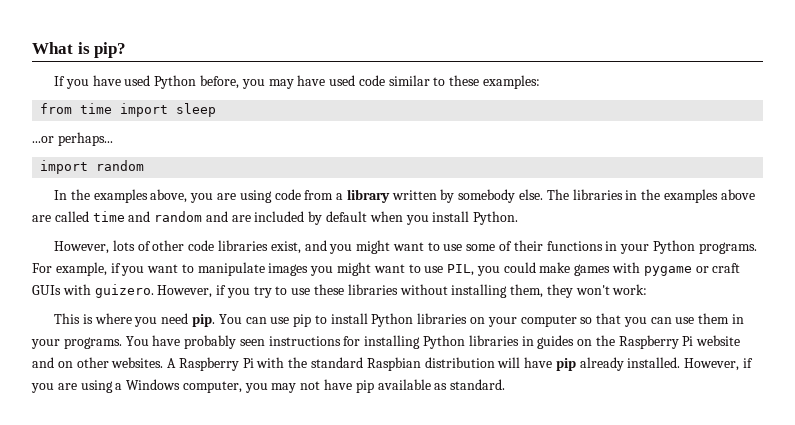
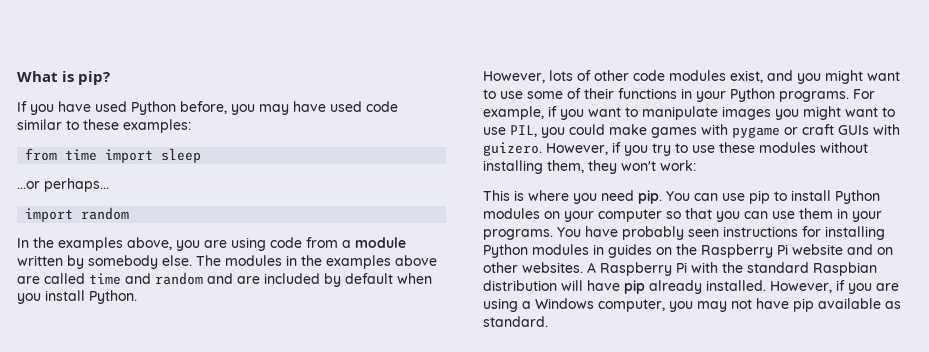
- In the examples above, you are using code from a library written by somebody else.
+ In the examples above, you are using code from a module written by somebody else.
- The libraries in the examples above are called time and random and are included by default when you install Python.
+ The modules in the examples above are called time and random and are included by default when you install Python.
- However, lots of other code libraries exist, and you might want to use some of their functions in your Python programs.
+ However, lots of other code modules exist, and you might want to use some of their functions in your Python programs.
- However, if you try to use these libraries without installing them, they won't work:
+ However, if you try to use these modules without installing them, they won't work:
- You can use pip to install Python libraries on your computer so that you can use them in your programs.
+ You can use pip to install Python modules on your computer so that you can use them in your programs.
- You have probably seen instructions for installing Python libraries in guides on the Raspberry Pi website and on other websites.
+ You have probably seen instructions for installing Python modules in guides on the Raspberry Pi website and on other websites.

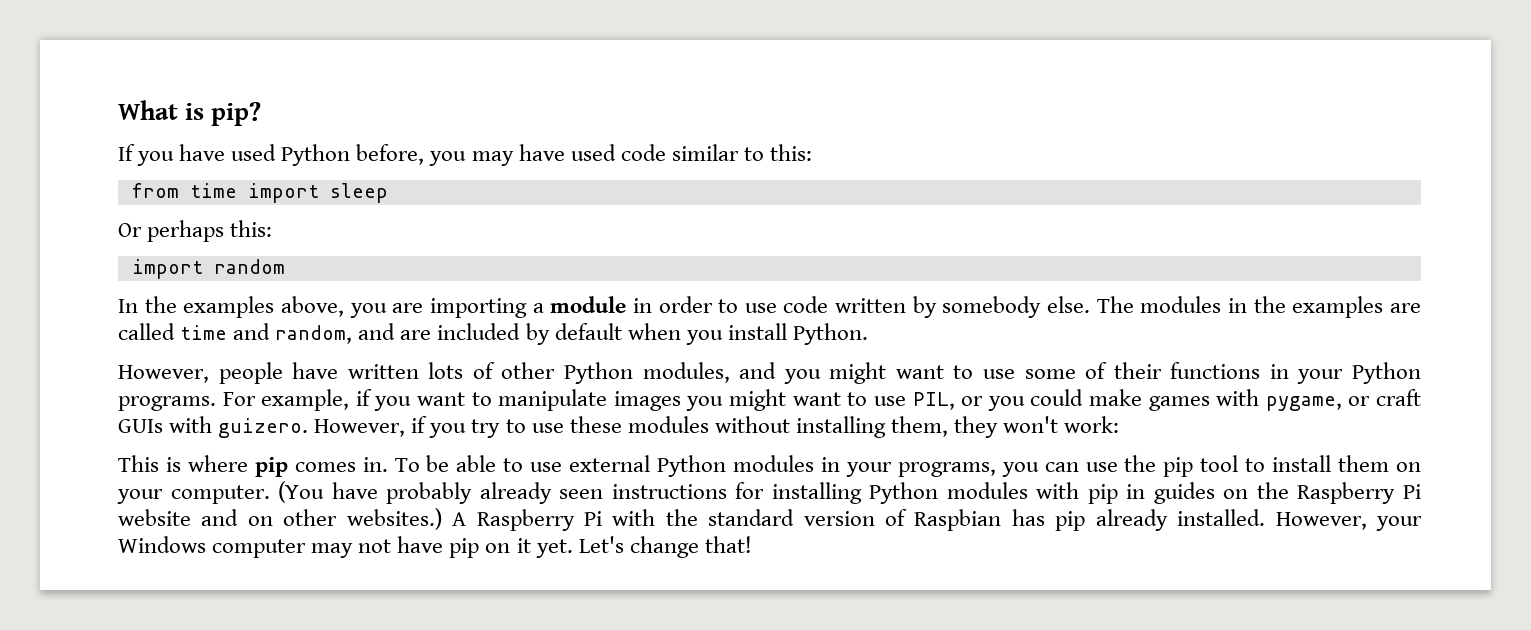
- If you have used Python before, you may have used code similar to these examples:
+ If you have used Python before, you may have used code similar to this:
- ...or perhaps...
+ Or perhaps this:
- In the examples above, you are using code from a module written by somebody else.
+ In the examples above, you are importing a module in order to use code written by somebody else.
- The modules in the examples above are called time and random and are included by default when you install Python.
+ The modules in the examples are called time and random, and are included by default when you install Python.
- However, lots of other code modules exist, and you might want to use some of their functions in your Python programs.
+ However, people have written lots of other Python modules, and you might want to use some of their functions in your Python programs.
- For example, if you want to manipulate images you might want to use PIL, you could make games with pygame or craft GUIs with guizero.
+ For example, if you want to manipulate images you might want to use PIL, or you could make games with pygame, or craft GUIs with guizero.
- This is where you need pip. You can use pip to install Python modules on your computer so that you can use them in your programs. You have probably seen instructions for installing Python modules in guides on the Raspberry Pi website and on other websites.
+ This is where pip comes in. To be able to use external Python modules in your programs, you can use the pip tool to install them on your computer. (You have probably already seen instructions for installing Python modules with pip in guides on the Raspberry Pi website and on other websites.)
- A Raspberry Pi with the standard Raspbian distribution will have pip already installed. However, if you are using a Windows computer, you may not have pip available as standard.
+ A Raspberry Pi with the standard version of Raspbian has pip already installed. However, your Windows computer may not have pip on it yet. Let's change that!

